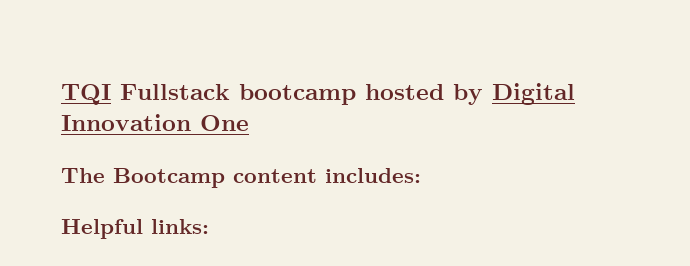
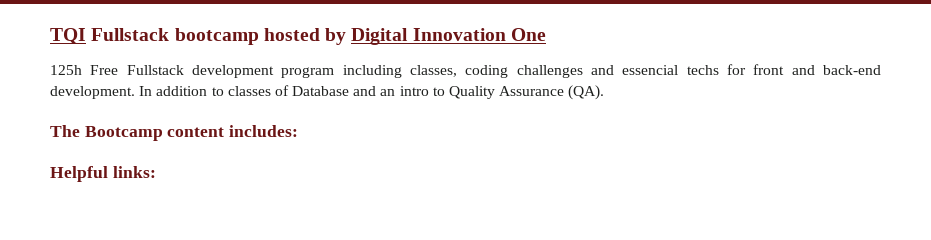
+ 125h Free Fullstack development program including classes, coding challenges and essencial techs for front and back-end development. In addition to classes of Database and an intro to Quality Assurance (QA).

